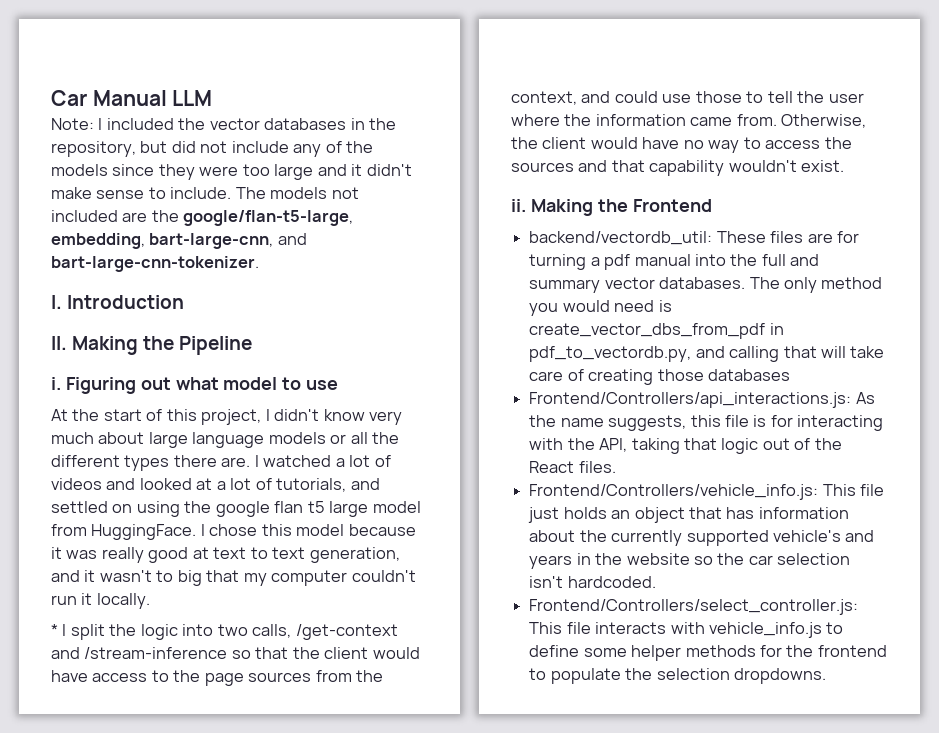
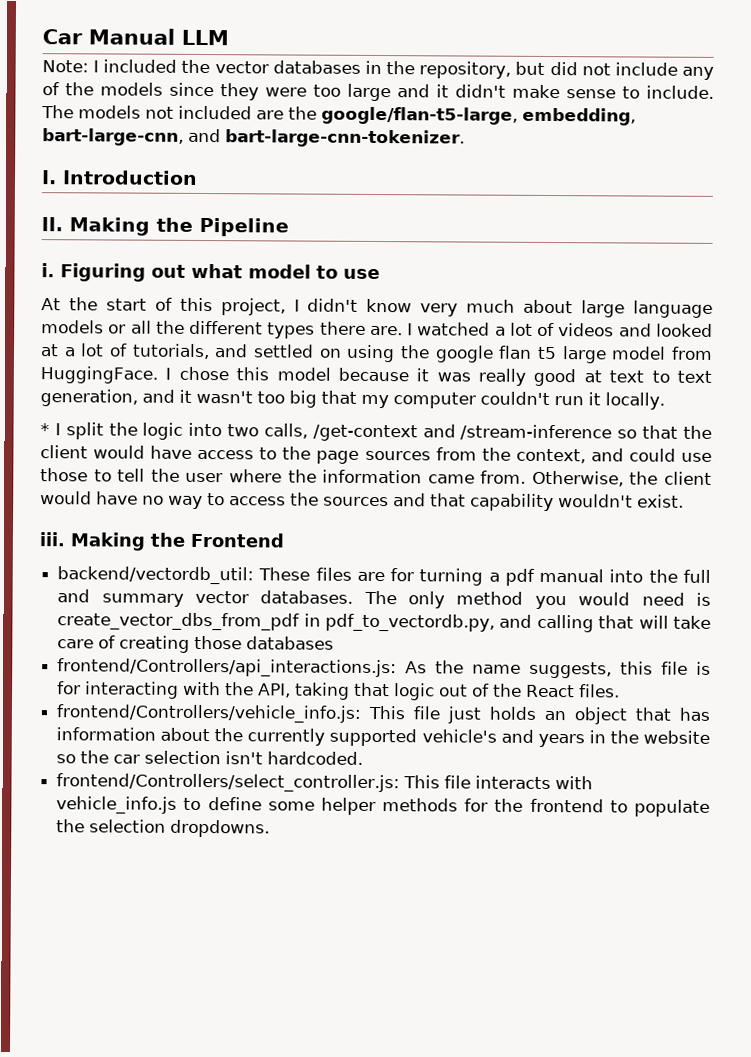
- I chose this model because it was really good at text to text generation, and it wasn't to big that my computer couldn't run it locally.
+ I chose this model because it was really good at text to text generation, and it wasn't too big that my computer couldn't run it locally.
- ii.
+ iii.
- Frontend/Controllers/api_interactions.js: As the name suggests, this file is for interacting with the API, taking that logic out of the React files.
+ frontend/Controllers/api_interactions.js: As the name suggests, this file is for interacting with the API, taking that logic out of the React files.
- Frontend/Controllers/vehicle_info.js: This file just holds an object that has information about the currently supported vehicle's and years in the website so the car selection isn't hardcoded.
+ frontend/Controllers/vehicle_info.js: This file just holds an object that has information about the currently supported vehicle's and years in the website so the car selection isn't hardcoded.
- Frontend/Controllers/select_controller.js: This file interacts with vehicle_info.js to define some helper methods for the frontend to populate the selection dropdowns.
+ frontend/Controllers/select_controller.js: This file interacts with vehicle_info.js to define some helper methods for the frontend to populate the selection dropdowns.

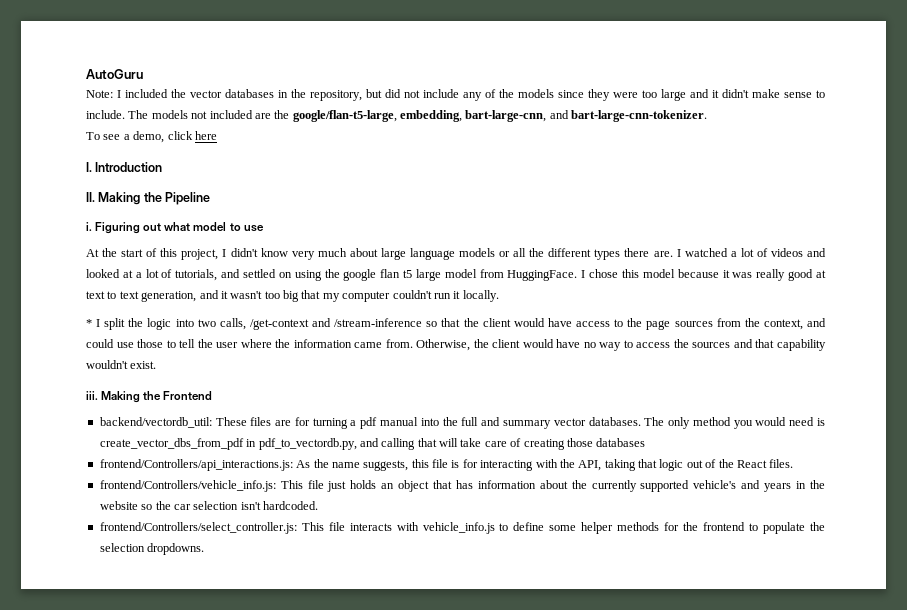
- Car Manual LLM
+ AutoGuru
+ To see a demo, click here

